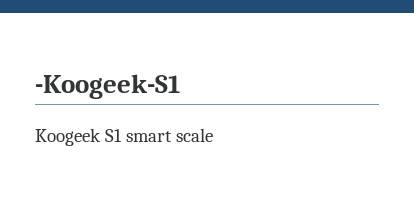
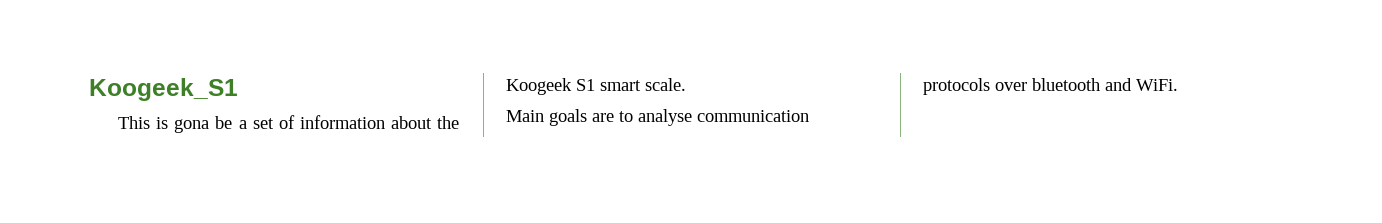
- -Koogeek-S1
- Koogeek S1 smart scale
+ Koogeek_S1
+ This is gona be a set of information about the Koogeek S1 smart scale.
+ Main goals are to analyse communication protocols over bluetooth and WiFi.

